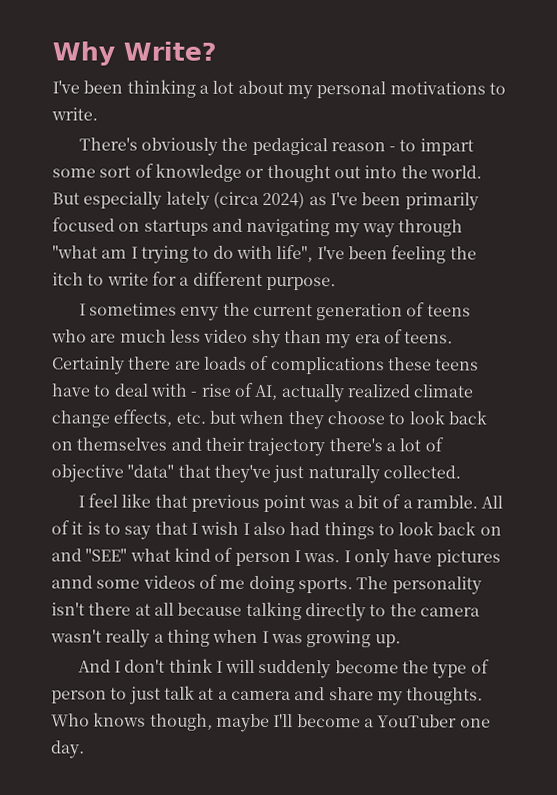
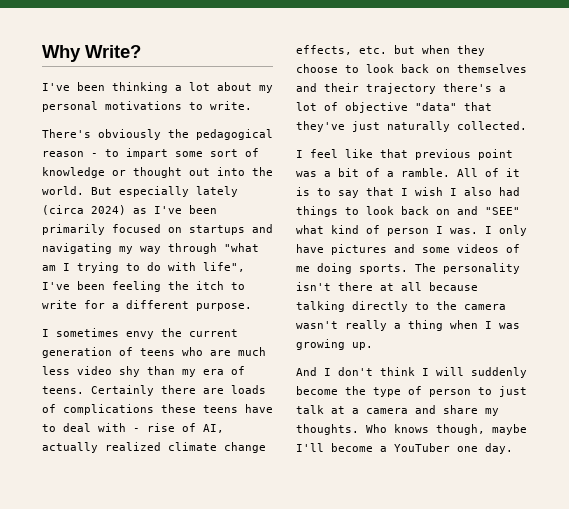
- There's obviously the pedagical reason - to impart some sort of knowledge or thought out into the world.
+ There's obviously the pedagogical reason - to impart some sort of knowledge or thought out into the world.
- I only have pictures annd some videos of me doing sports.
+ I only have pictures and some videos of me doing sports.

